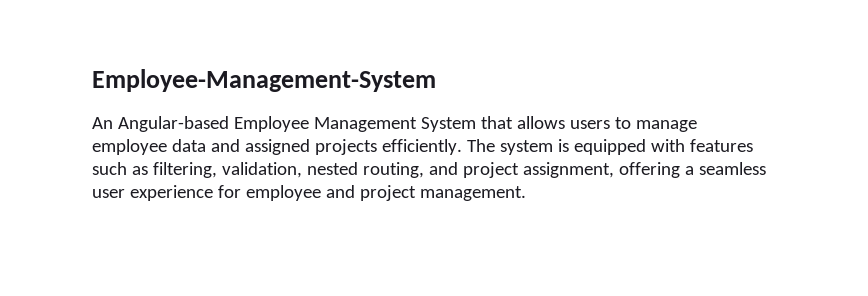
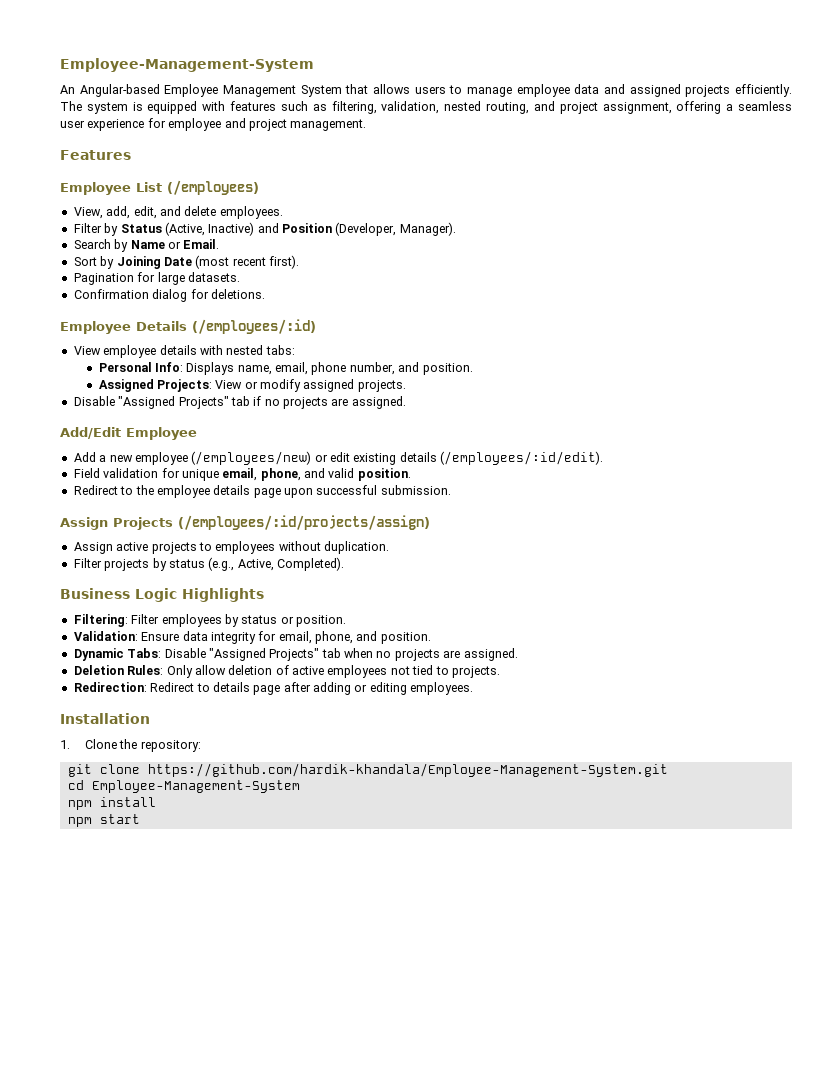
+ Features
+ Employee List (/employees)
+ View, add, edit, and delete employees.
+ Filter by Status (Active, Inactive) and Position (Developer, Manager).
+ Search by Name or Email.
+ Sort by Joining Date (most recent first).
+ Pagination for large datasets.
+ Confirmation dialog for deletions.
+ Employee Details (/employees/:id)
+ View employee details with nested tabs:
+ Personal Info: Displays name, email, phone number, and position.
+ Assigned Projects: View or modify assigned projects.
+ Disable "Assigned Projects" tab if no projects are assigned.
+ Add/Edit Employee
+ Add a new employee (/employees/new) or edit existing details (/employees/:id/edit).
+ Field validation for unique email, phone, and valid position.
+ Redirect to the employee details page upon successful submission.
+ Assign Projects (/employees/:id/projects/assign)
+ Assign active projects to employees without duplication.
+ Filter projects by status (e.g., Active, Completed).
+ Business Logic Highlights
+ Filtering: Filter employees by status or position.
+ Validation: Ensure data integrity for email, phone, and position.
+ Dynamic Tabs: Disable "Assigned Projects" tab when no projects are assigned.
+ Deletion Rules: Only allow deletion of active employees not tied to projects.
+ Redirection: Redirect to details page after adding or editing employees.
+ Installation
+ 1. Clone the repository:
+ git clone https://github.com/hardik-khandala/Employee-Management-System.git
+ cd Employee-Management-System
+ npm install
+ npm start

